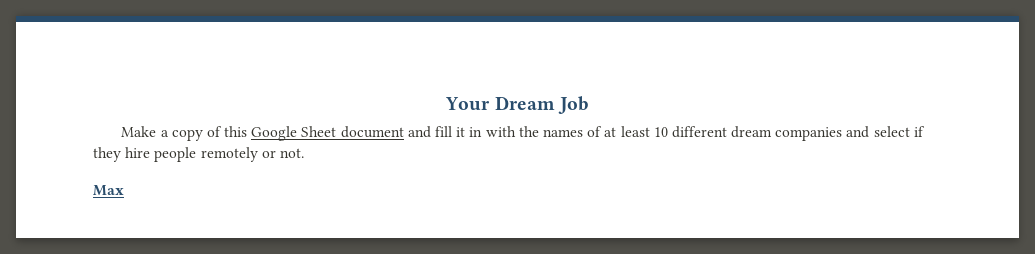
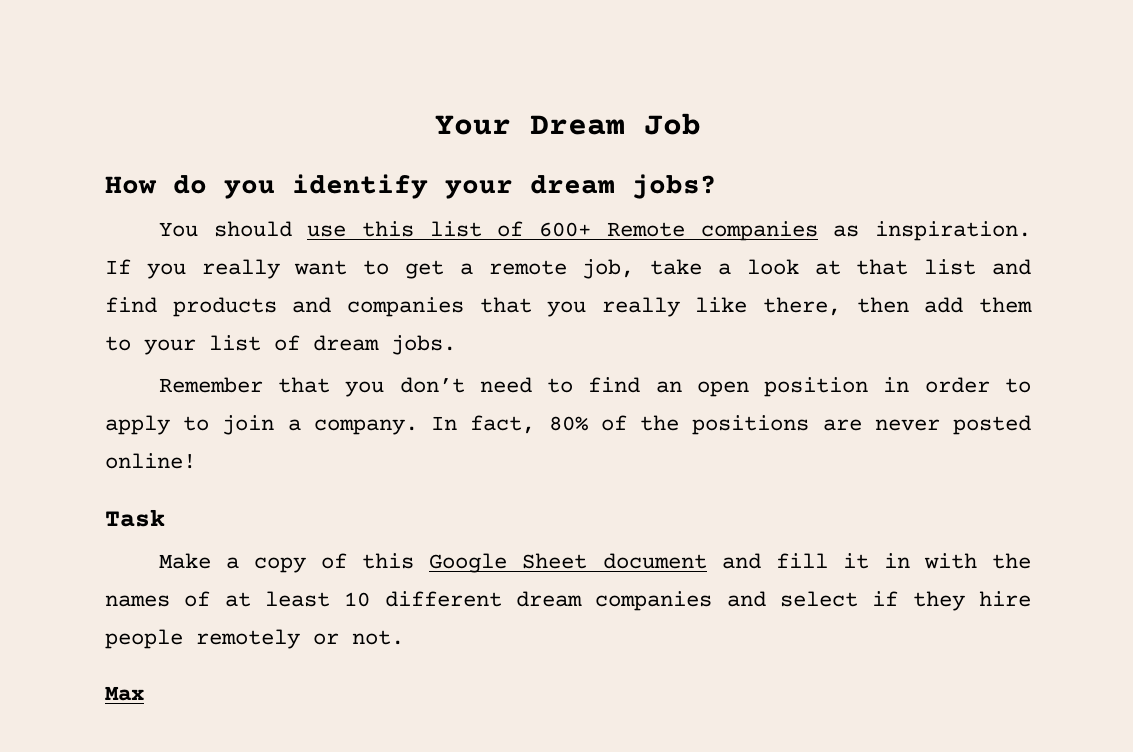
+ How do you identify your dream jobs?
+ You should use this list of 600+ Remote companies as inspiration. If you really want to get a remote job, take a look at that list and find products and companies that you really like there, then add them to your list of dream jobs.
+ Remember that you don’t need to find an open position in order to apply to join a company. In fact, 80% of the positions are never posted online!
+ Task

